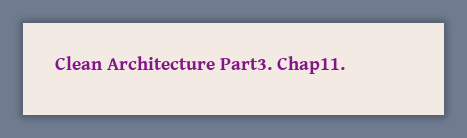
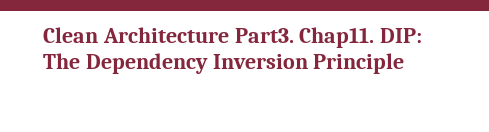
+ DIP: The Dependency Inversion Principle

